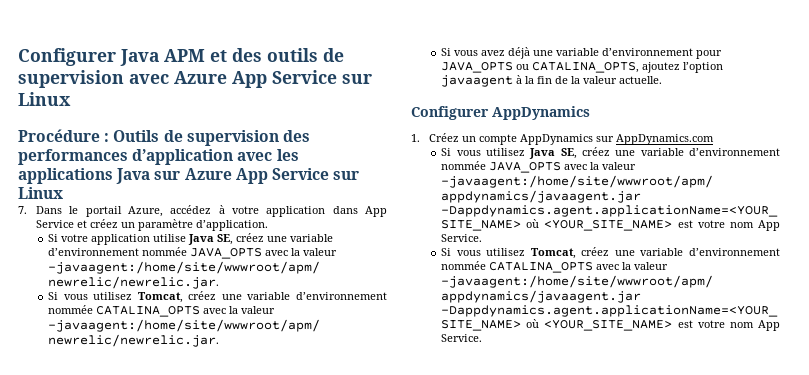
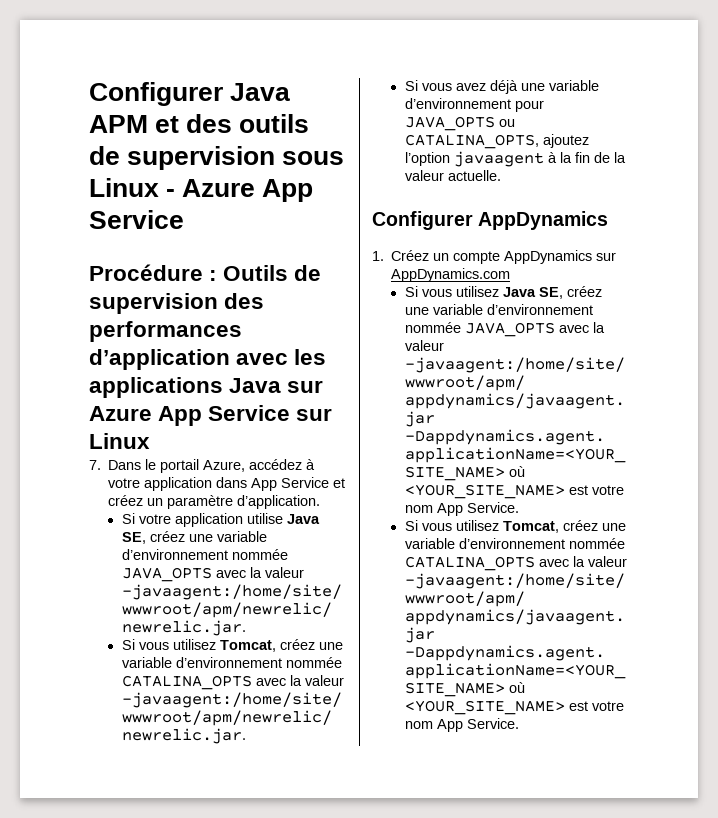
- Configurer Java APM et des outils de supervision avec Azure App Service sur Linux
+ Configurer Java APM et des outils de supervision sous Linux - Azure App Service

